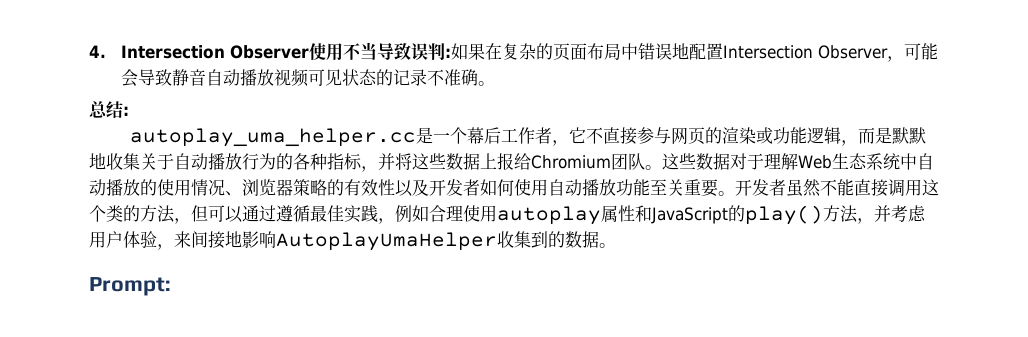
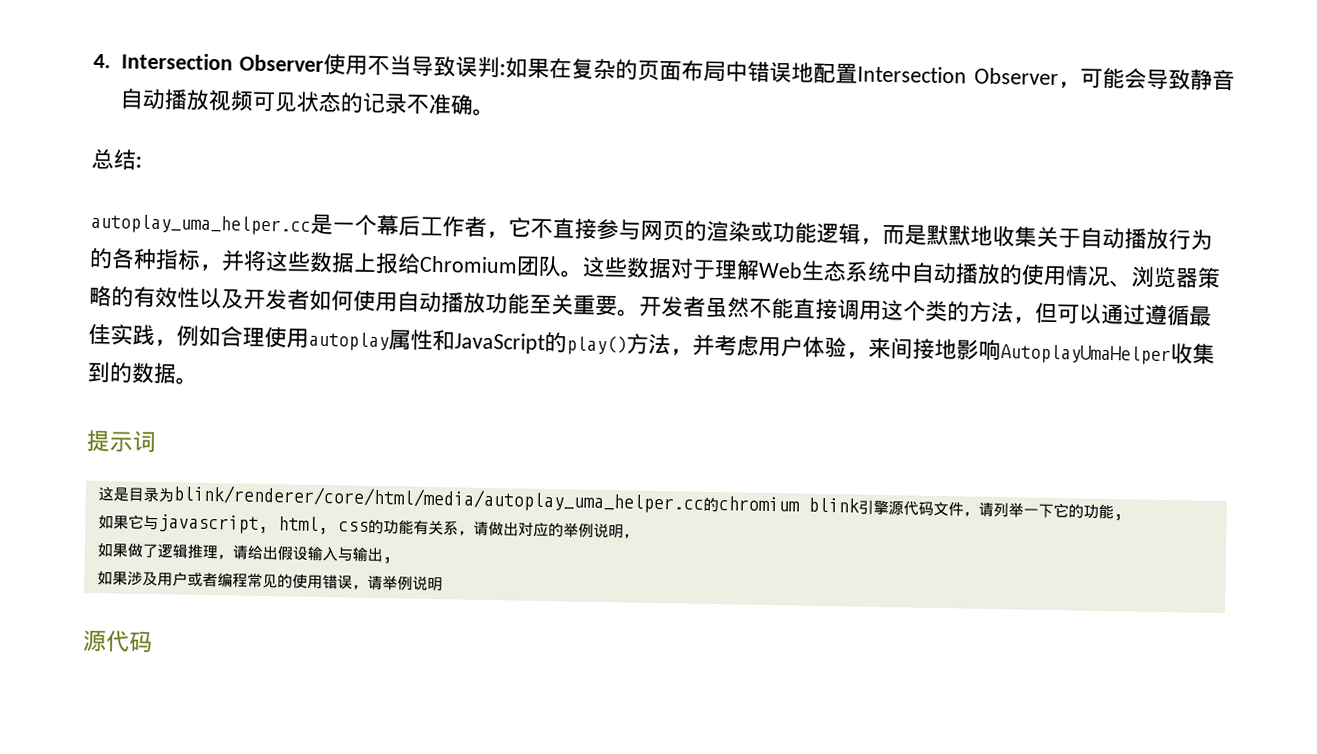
- Prompt:
+ 提示词
+ 这是目录为blink/renderer/core/html/media/autoplay_uma_helper.cc的chromium blink引擎源代码文件，请列举一下它的功能,
+ 如果它与javascript, html, css的功能有关系，请做出对应的举例说明，
+ 如果做了逻辑推理，请给出假设输入与输出,
+ 如果涉及用户或者编程常见的使用错误，请举例说明
+ 源代码

